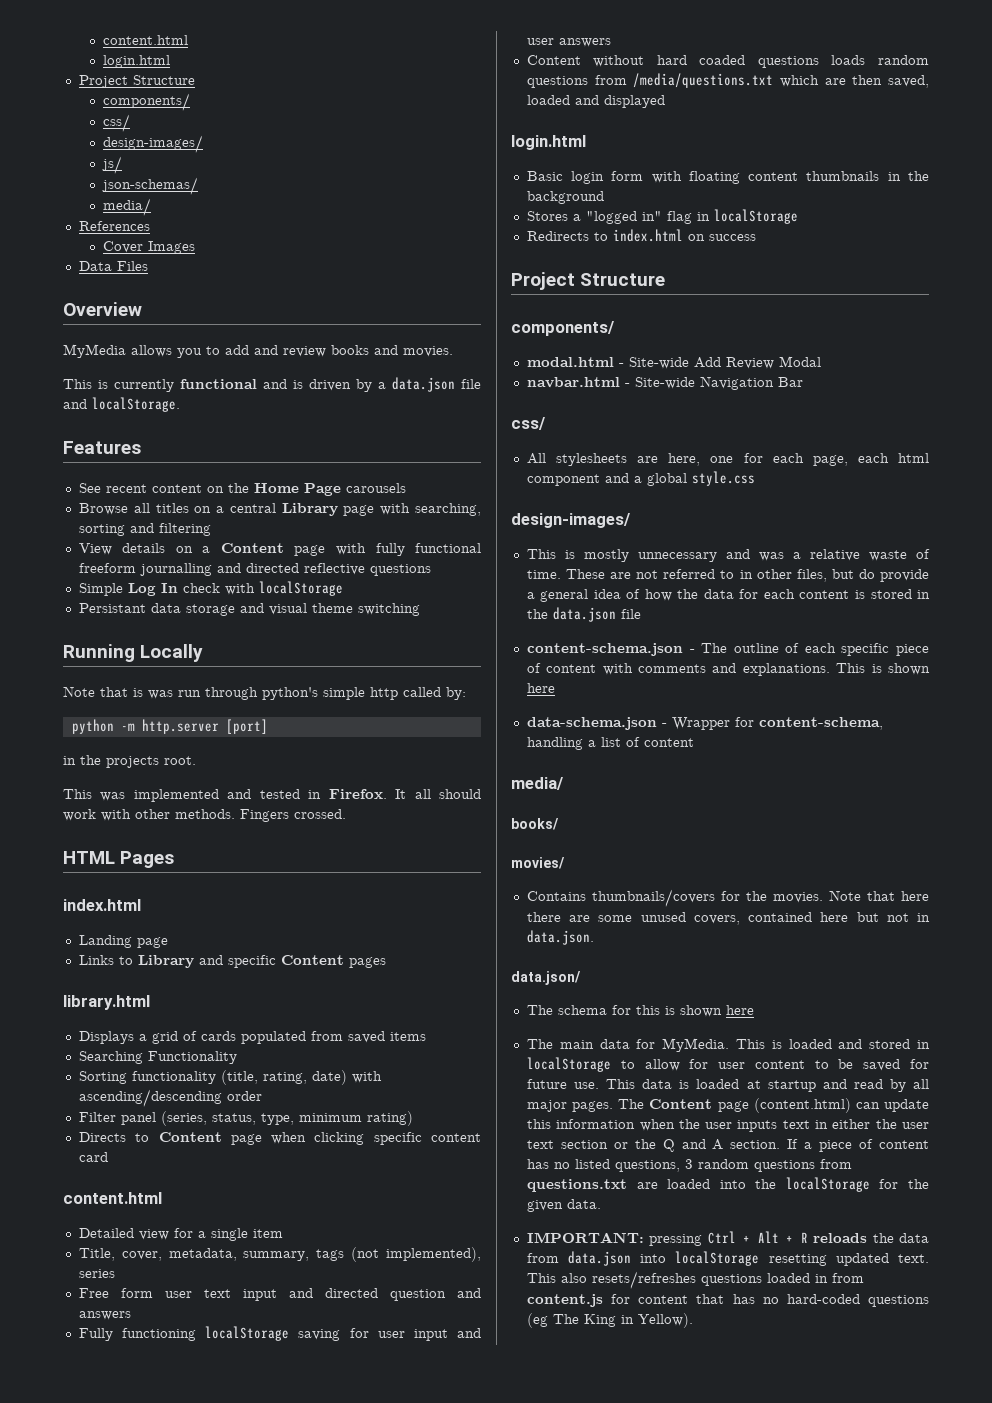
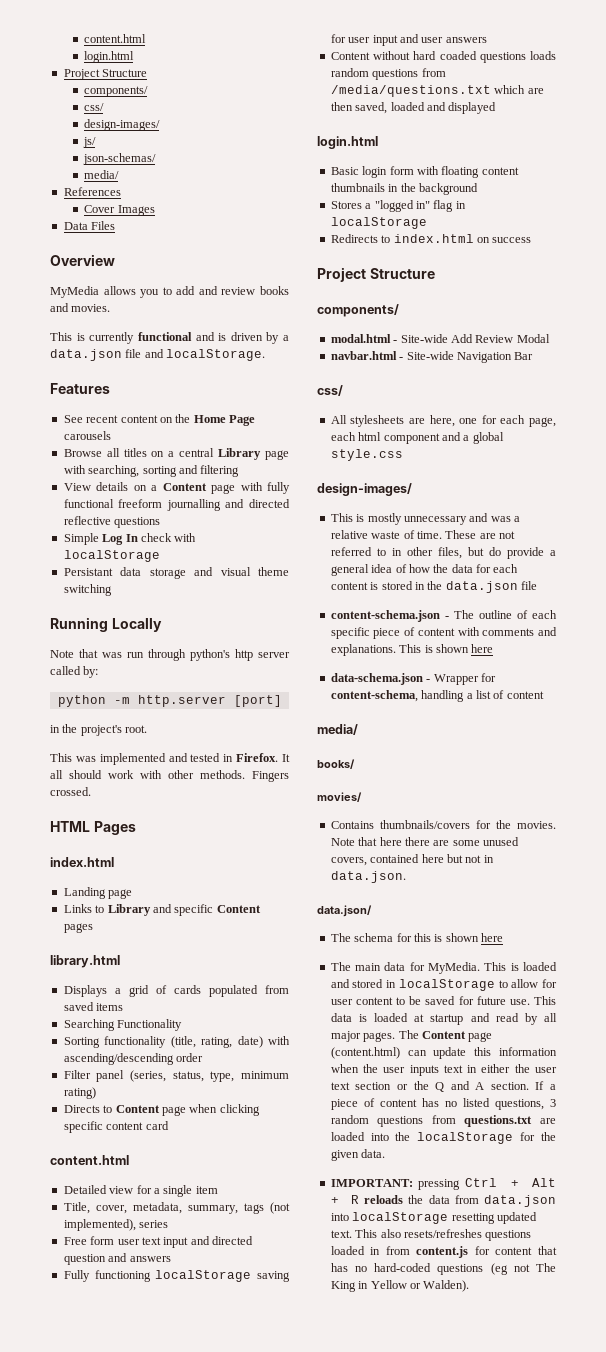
- Note that is was run through python's simple http called by:
+ Note that was run through python's http server called by:
- in the projects root.
+ in the project's root.
- This also resets/refreshes questions loaded in from content.js for content that has no hard-coded questions (eg The King in Yellow).
+ This also resets/refreshes questions loaded in from content.js for content that has no hard-coded questions (eg not The King in Yellow or Walden).

